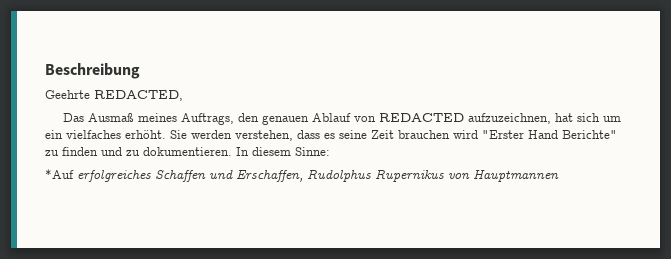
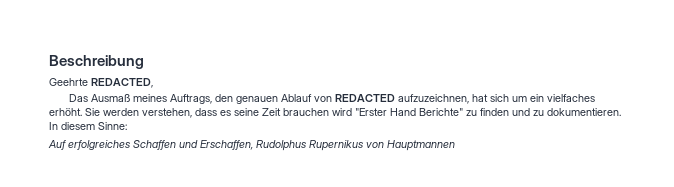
- *Auf erfolgreiches Schaffen und Erschaffen, Rudolphus Rupernikus von Hauptmannen
+ Auf erfolgreiches Schaffen und Erschaffen, Rudolphus Rupernikus von Hauptmannen

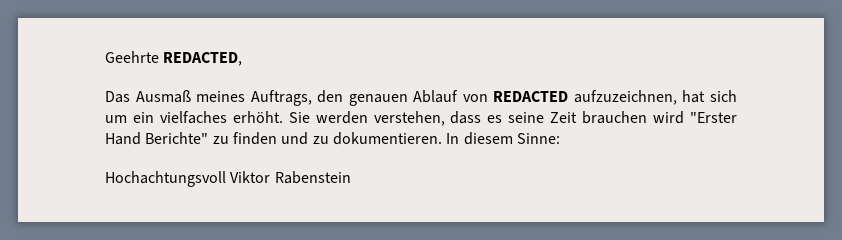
- Beschreibung
- Auf erfolgreiches Schaffen und Erschaffen, Rudolphus Rupernikus von Hauptmannen
+ Hochachtungsvoll Viktor Rabenstein

